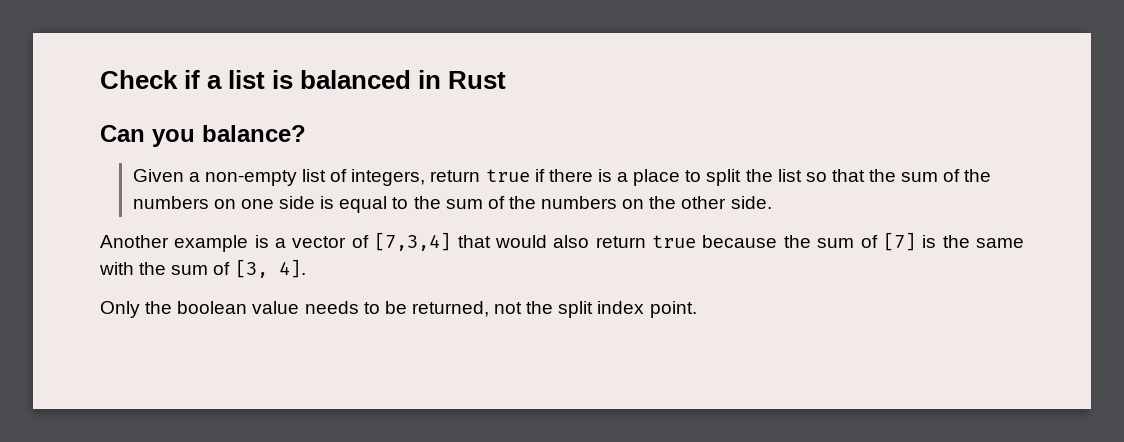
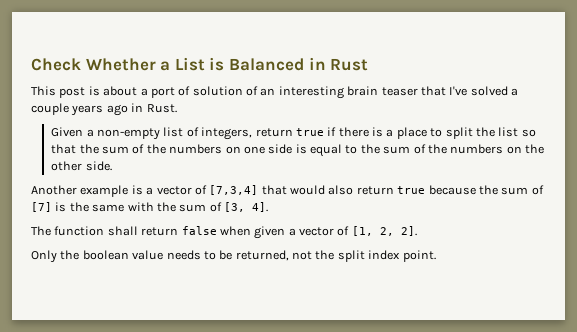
- Check if a list is balanced in Rust
- Can you balance?
+ Check Whether a List is Balanced in Rust
+ This post is about a port of solution of an interesting brain teaser that I've solved a couple years ago in Rust.
+ The function shall return false when given a vector of [1, 2, 2].

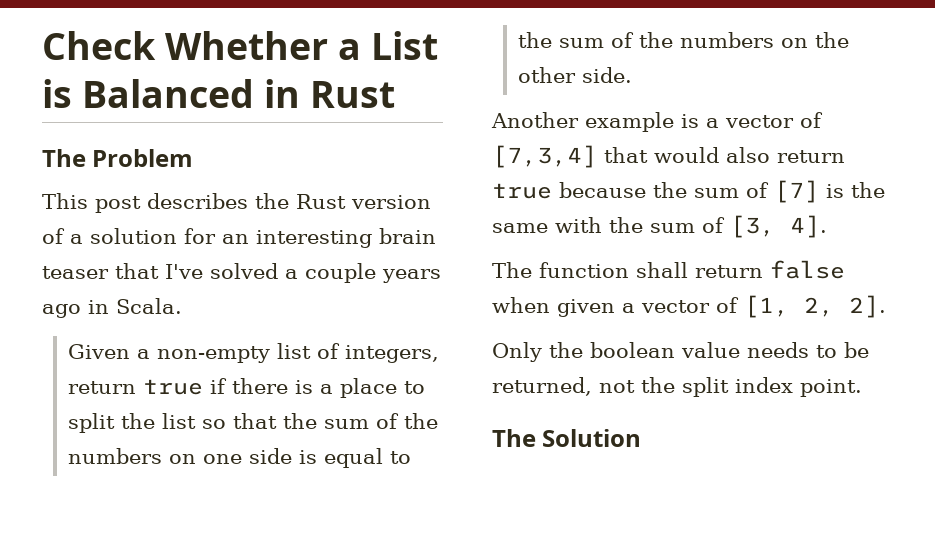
+ The Problem
- This post is about a port of solution of an interesting brain teaser that I've solved a couple years ago in Rust.
+ This post describes the Rust version of a solution for an interesting brain teaser that I've solved a couple years ago in Scala.
+ The Solution

